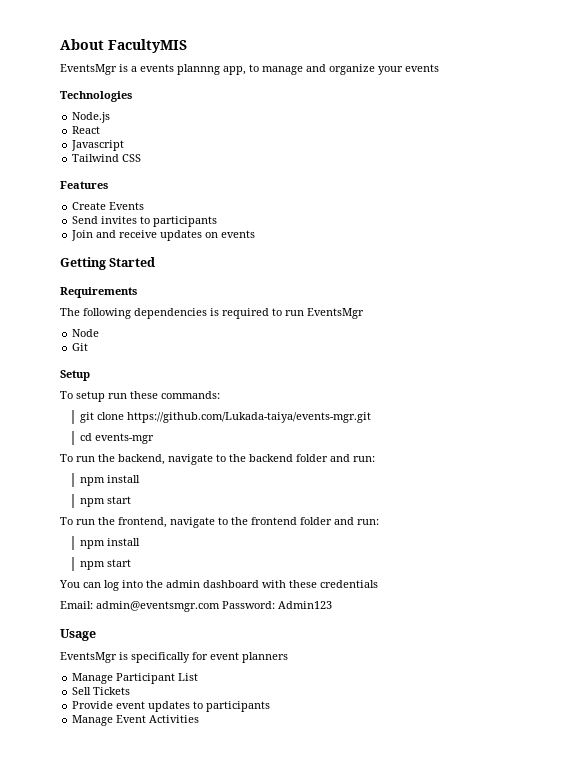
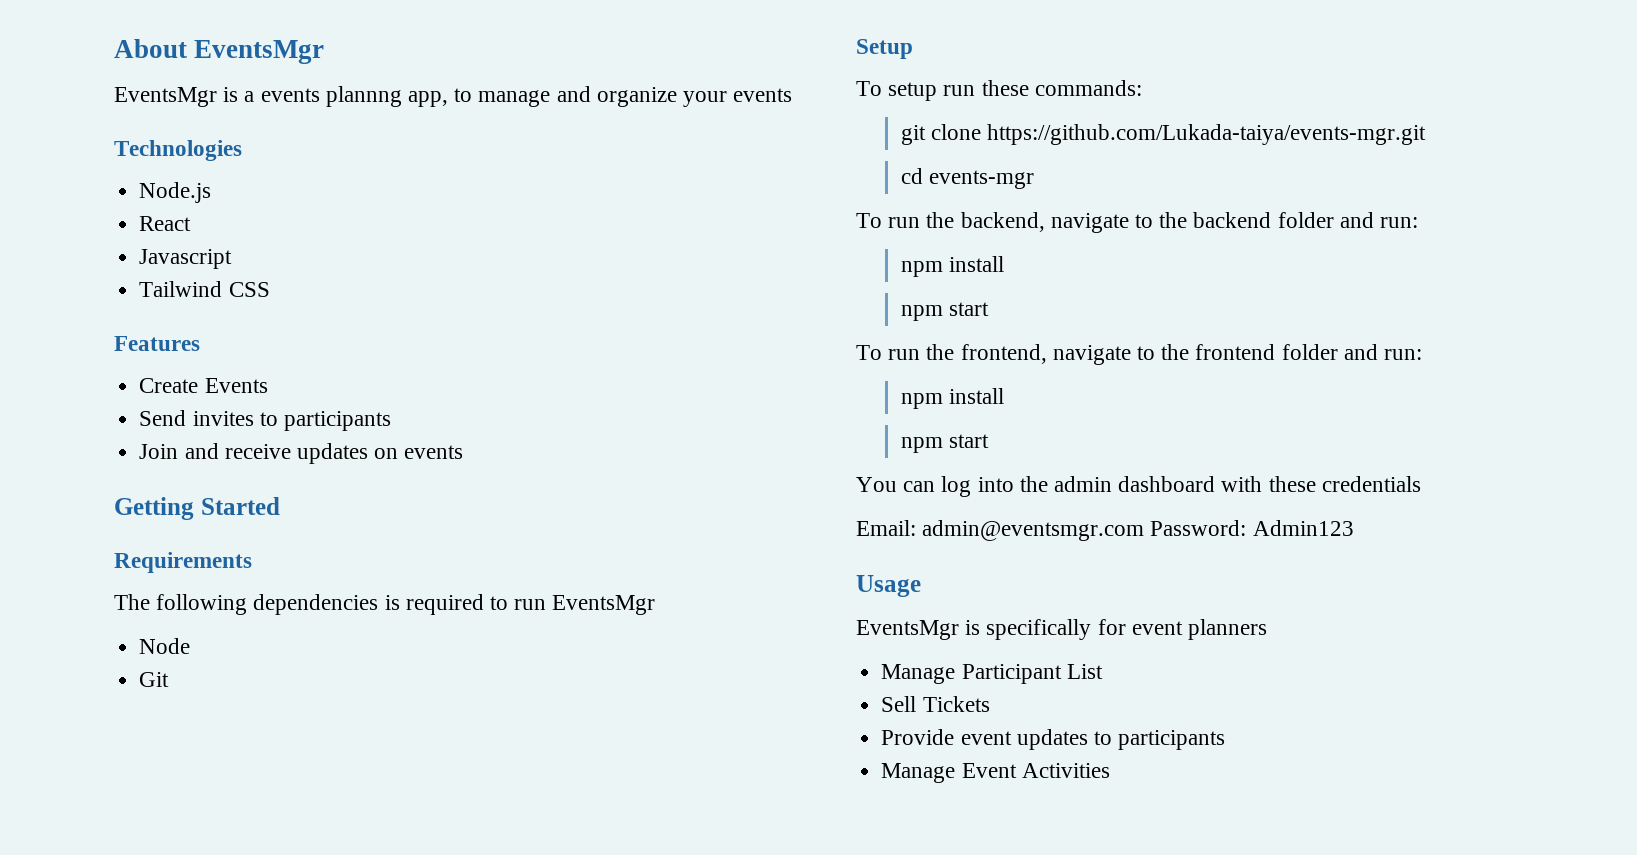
- About FacultyMIS
+ About EventsMgr

